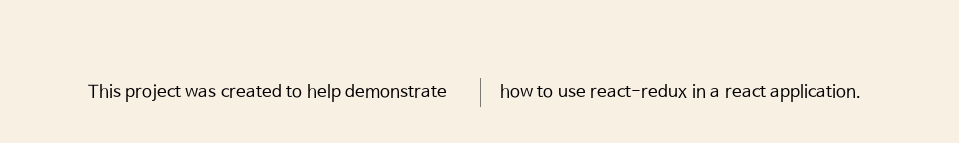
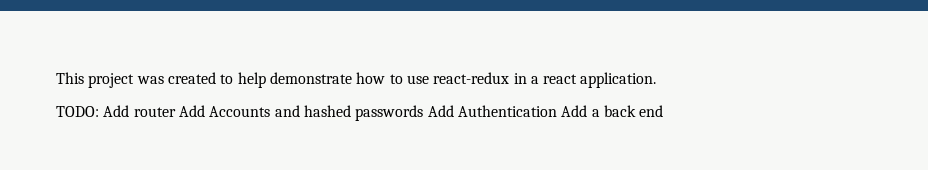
+ TODO: Add router Add Accounts and hashed passwords Add Authentication Add a back end

